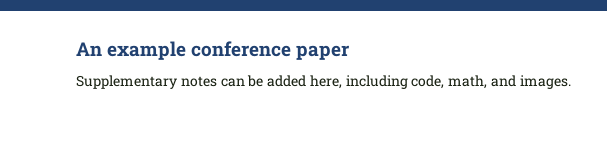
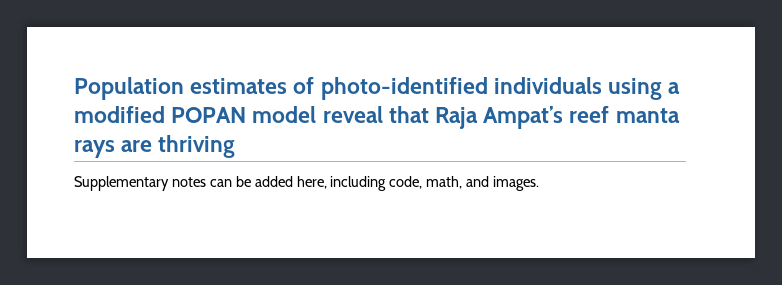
- An example conference paper
+ Population estimates of photo-identified individuals using a modified POPAN model reveal that Raja Ampat’s reef manta rays are thriving

